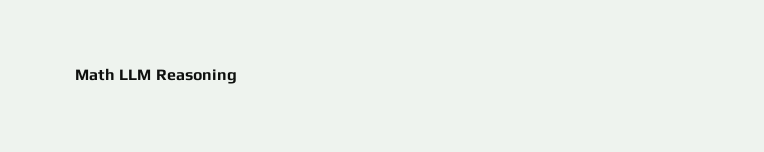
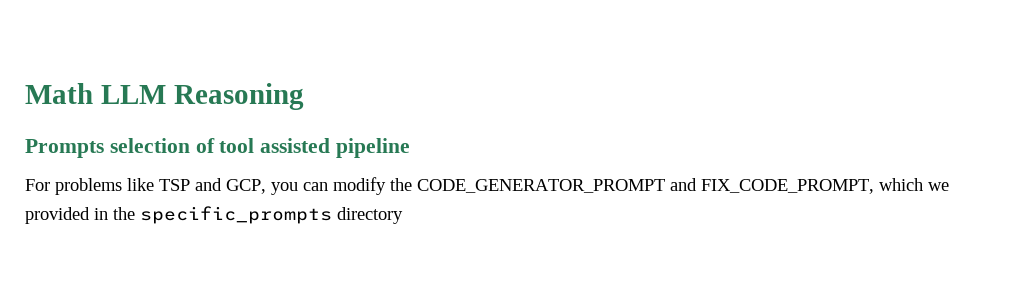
+ Prompts selection of tool assisted pipeline
+ For problems like TSP and GCP, you can modify the CODE_GENERATOR_PROMPT and FIX_CODE_PROMPT, which we provided in the specific_prompts directory

